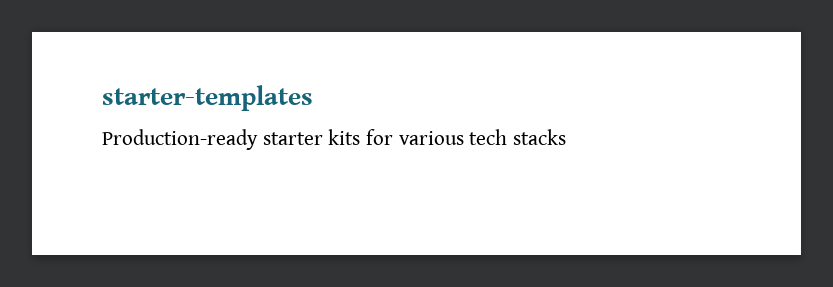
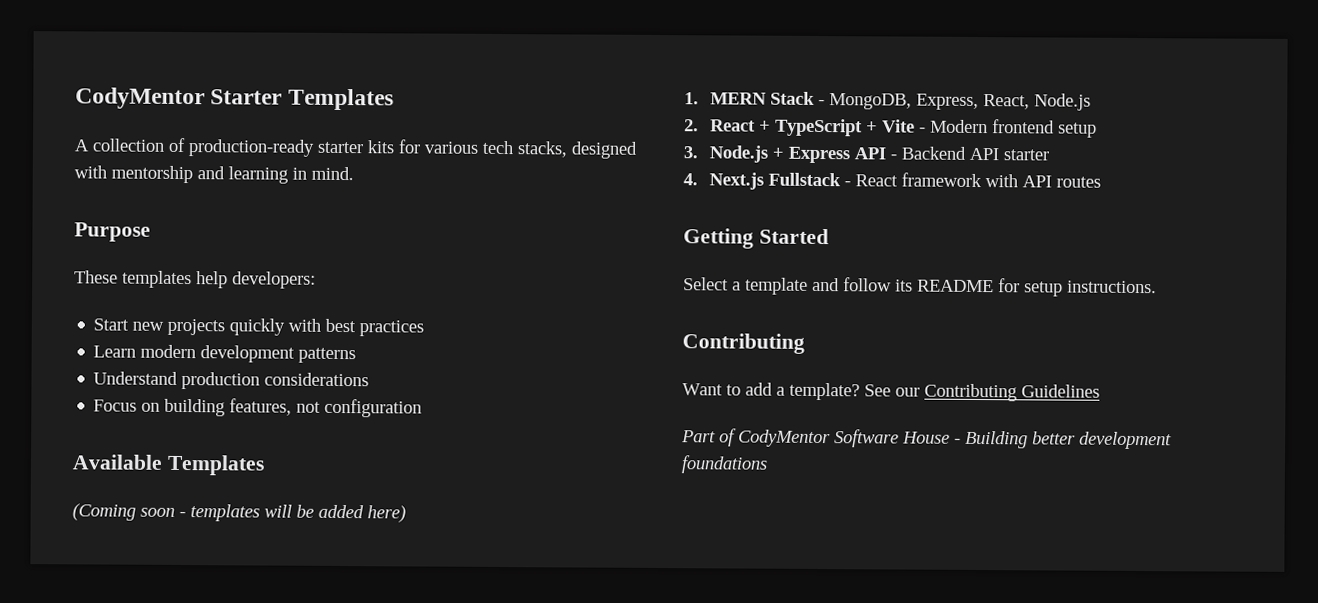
- starter-templates
- Production-ready starter kits for various tech stacks
+ CodyMentor Starter Templates
+ A collection of production-ready starter kits for various tech stacks, designed with mentorship and learning in mind.
+ Purpose
+ These templates help developers:
+ Start new projects quickly with best practices
+ Learn modern development patterns
+ Understand production considerations
+ Focus on building features, not configuration
+ Available Templates
+ (Coming soon - templates will be added here)
+ 1. MERN Stack - MongoDB, Express, React, Node.js
+ 2. React + TypeScript + Vite - Modern frontend setup
+ 3. Node.js + Express API - Backend API starter
+ 4. Next.js Fullstack - React framework with API routes
+ Getting Started
+ Select a template and follow its README for setup instructions.
+ Contributing
+ Want to add a template? See our Contributing Guidelines
+ Part of CodyMentor Software House - Building better development foundations

